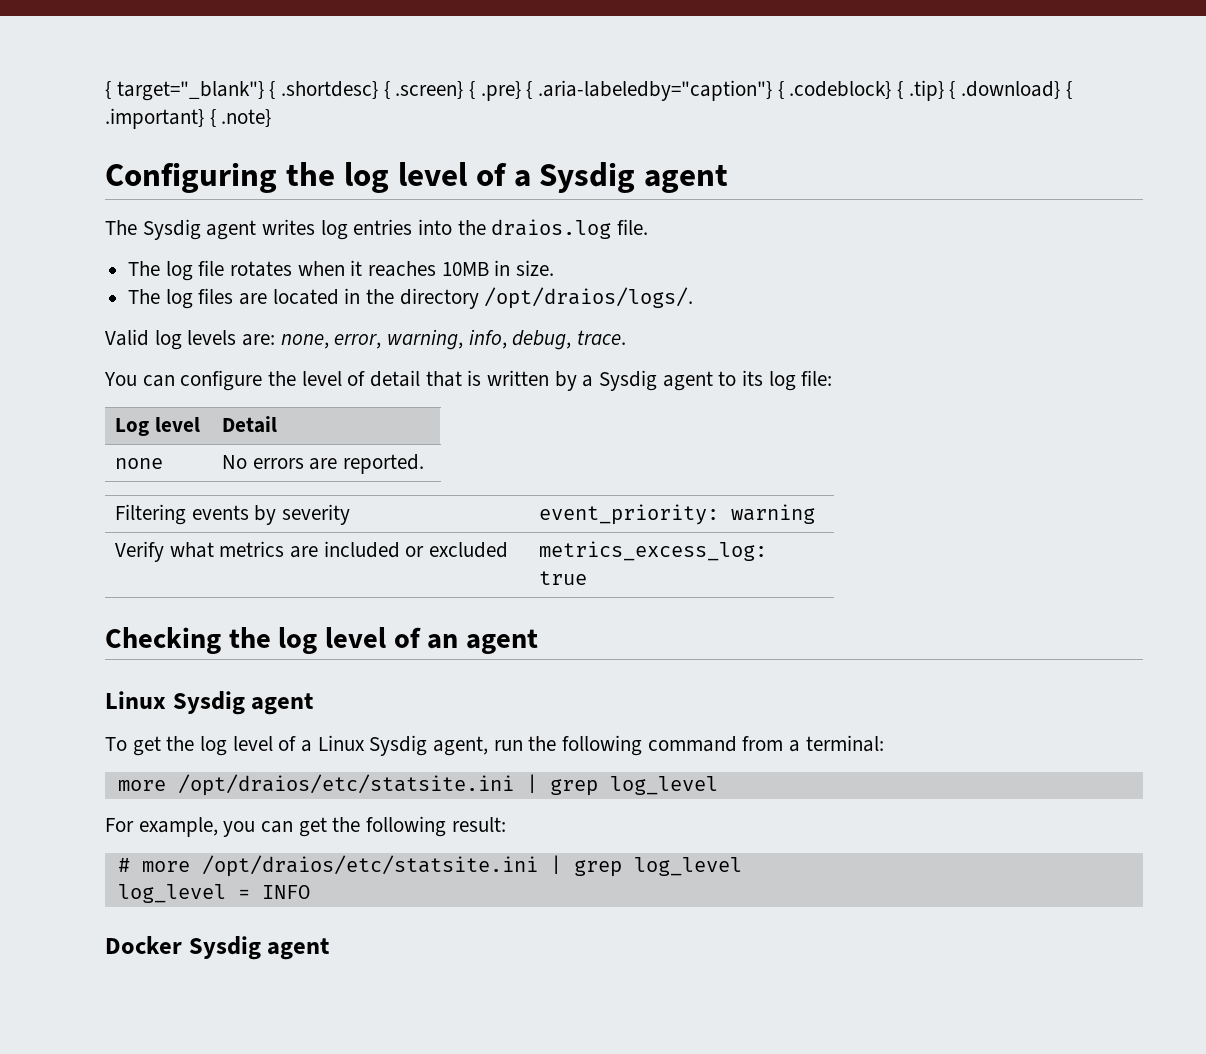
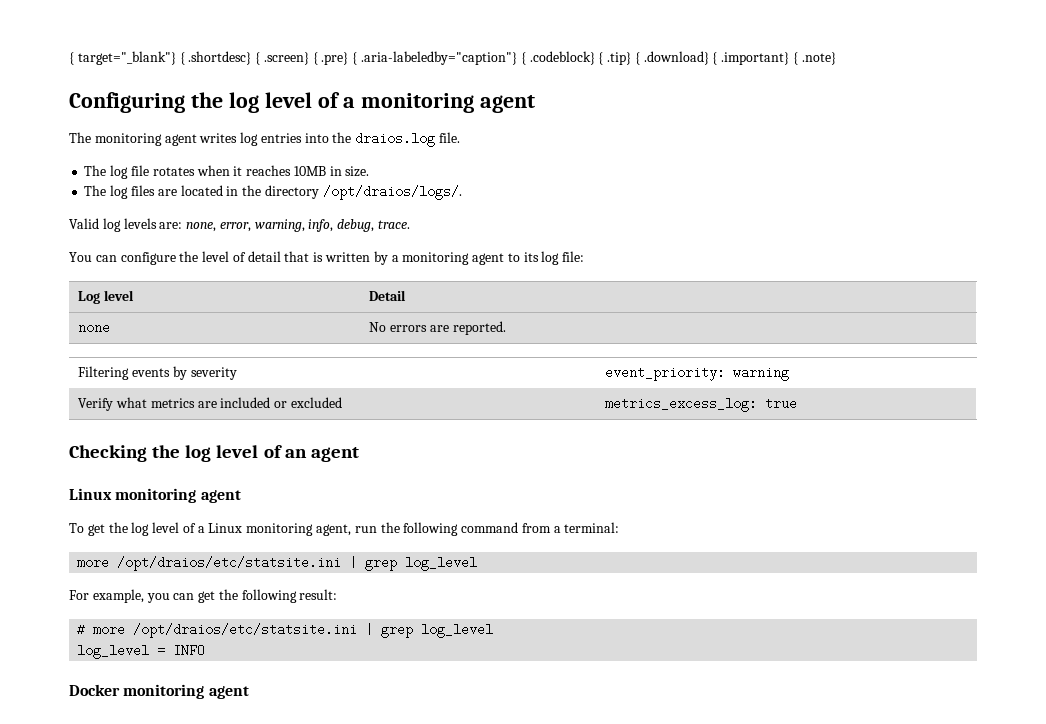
- Configuring the log level of a Sysdig agent
+ Configuring the log level of a monitoring agent
- The Sysdig agent writes log entries into the draios.log file.
+ The monitoring agent writes log entries into the draios.log file.
- You can configure the level of detail that is written by a Sysdig agent to its log file:
+ You can configure the level of detail that is written by a monitoring agent to its log file:
- Linux Sysdig agent
+ Linux monitoring agent
- To get the log level of a Linux Sysdig agent, run the following command from a terminal:
+ To get the log level of a Linux monitoring agent, run the following command from a terminal:
- Docker Sysdig agent
+ Docker monitoring agent

